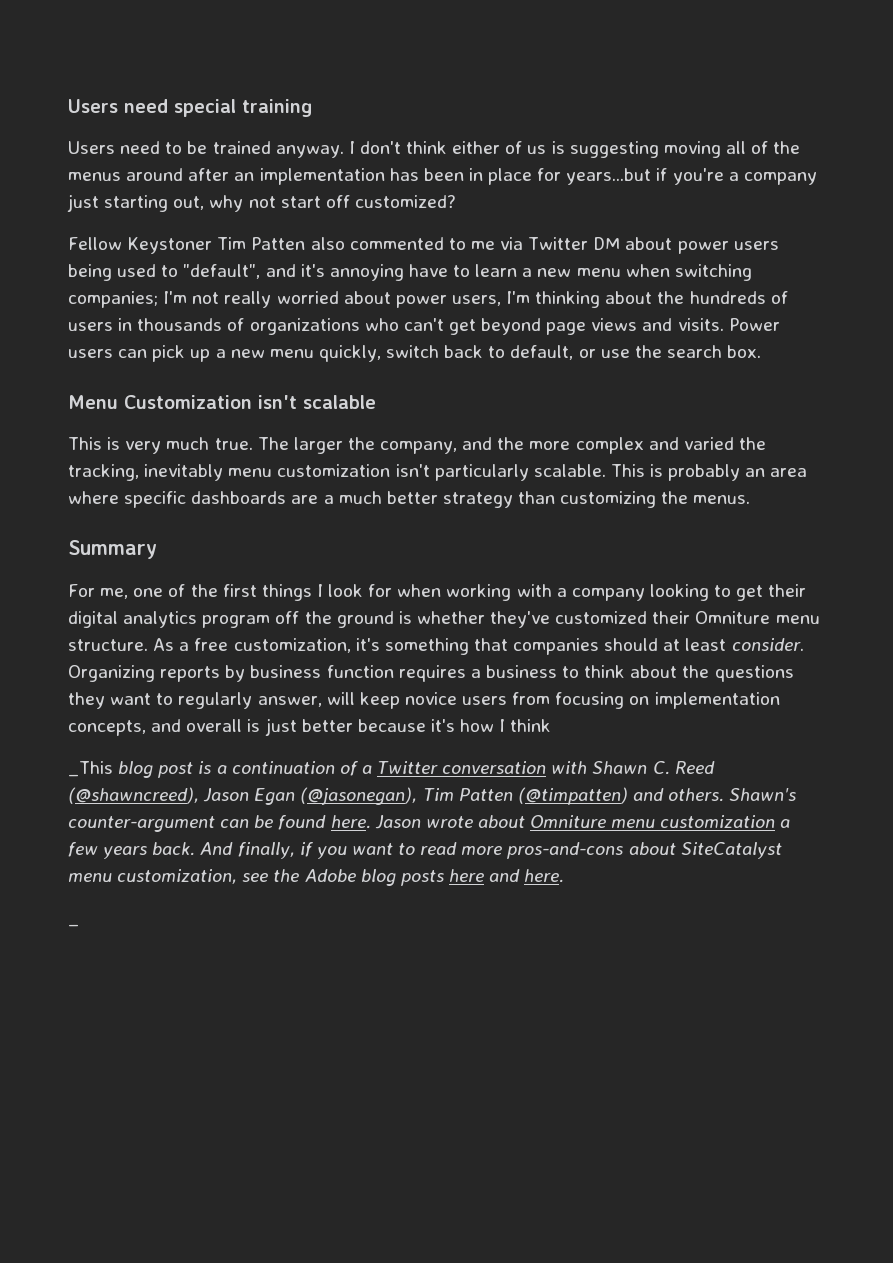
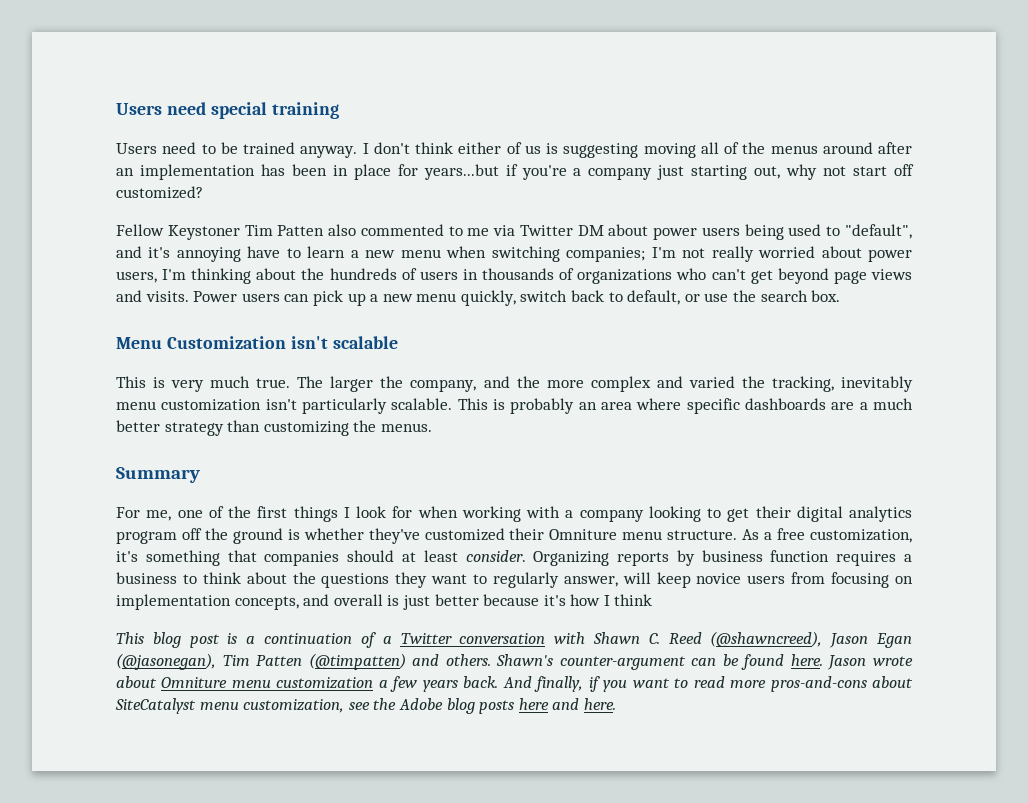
- _This blog post is a continuation of a Twitter conversation with Shawn C. Reed (@shawncreed), Jason Egan (@jasonegan), Tim Patten (@timpatten) and others.
+ This blog post is a continuation of a Twitter conversation with Shawn C. Reed (@shawncreed), Jason Egan (@jasonegan), Tim Patten (@timpatten) and others.
- _

